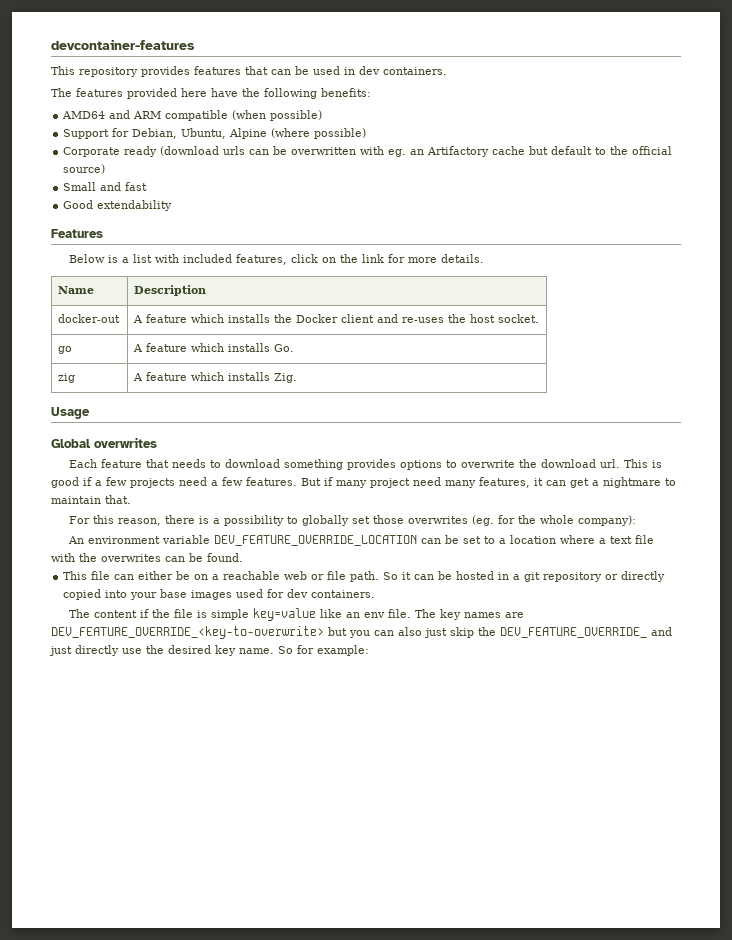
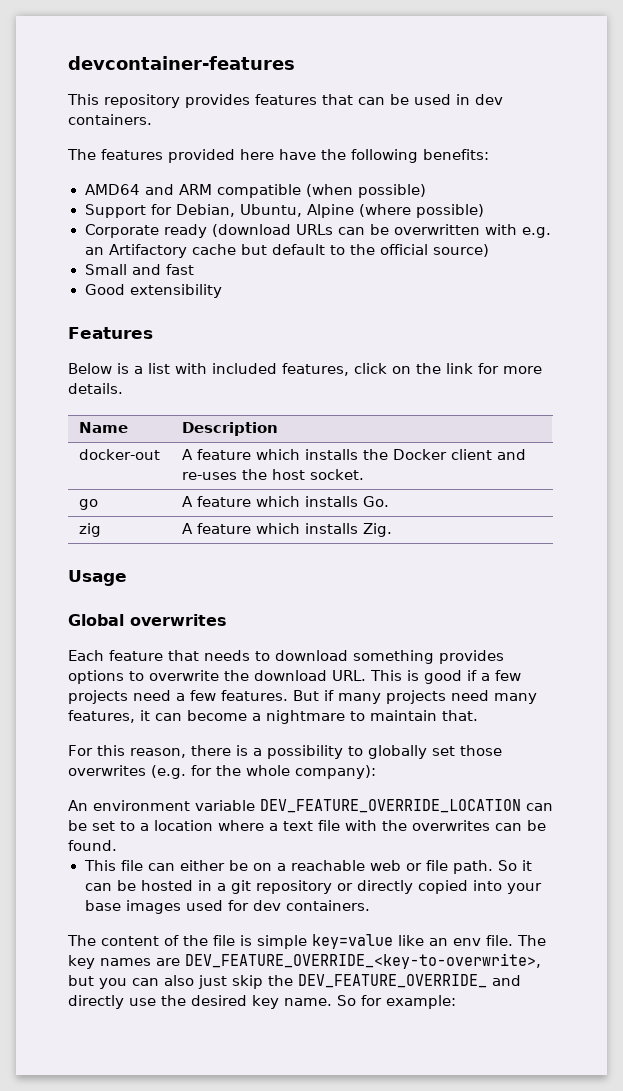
- Corporate ready (download urls can be overwritten with eg. an Artifactory cache but default to the official source)
+ Corporate ready (download URLs can be overwritten with e.g. an Artifactory cache but default to the official source)
- Good extendability
+ Good extensibility
- Each feature that needs to download something provides options to overwrite the download url. This is good if a few projects need a few features.
+ Each feature that needs to download something provides options to overwrite the download URL. This is good if a few projects need a few features.
- But if many project need many features, it can get a nightmare to maintain that.
+ But if many projects need many features, it can become a nightmare to maintain that.
- For this reason, there is a possibility to globally set those overwrites (eg. for the whole company):
+ For this reason, there is a possibility to globally set those overwrites (e.g. for the whole company):
- The content if the file is simple key=value like an env file.
+ The content of the file is simple key=value like an env file.
- The key names are DEV_FEATURE_OVERRIDE_<key-to-overwrite> but you can also just skip the DEV_FEATURE_OVERRIDE_ and just directly use the desired key name.
+ The key names are DEV_FEATURE_OVERRIDE_<key-to-overwrite>, but you can also just skip the DEV_FEATURE_OVERRIDE_ and directly use the desired key name.

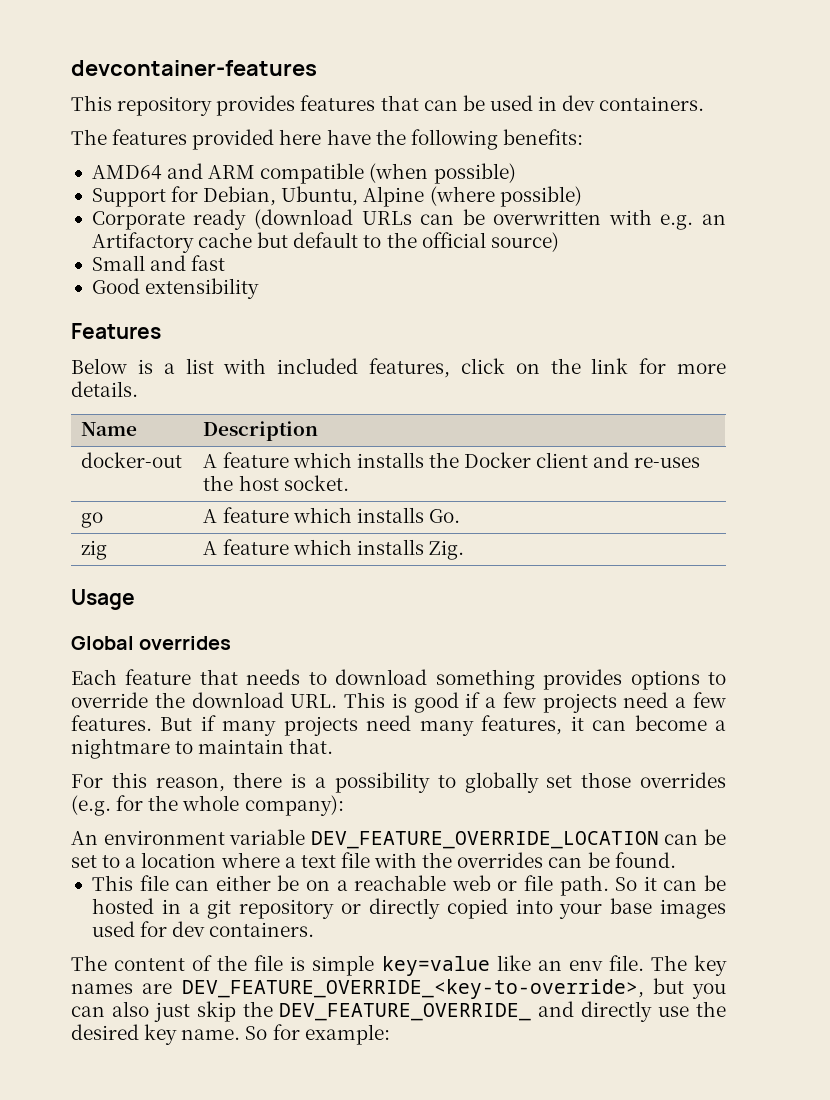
- Global overwrites
+ Global overrides
- Each feature that needs to download something provides options to overwrite the download URL. This is good if a few projects need a few features.
+ Each feature that needs to download something provides options to override the download URL. This is good if a few projects need a few features.
- For this reason, there is a possibility to globally set those overwrites (e.g. for the whole company):
+ For this reason, there is a possibility to globally set those overrides (e.g. for the whole company):
- An environment variable DEV_FEATURE_OVERRIDE_LOCATION can be set to a location where a text file with the overwrites can be found.
+ An environment variable DEV_FEATURE_OVERRIDE_LOCATION can be set to a location where a text file with the overrides can be found.
- The key names are DEV_FEATURE_OVERRIDE_<key-to-overwrite>, but you can also just skip the DEV_FEATURE_OVERRIDE_ and directly use the desired key name.
+ The key names are DEV_FEATURE_OVERRIDE_<key-to-override>, but you can also just skip the DEV_FEATURE_OVERRIDE_ and directly use the desired key name.

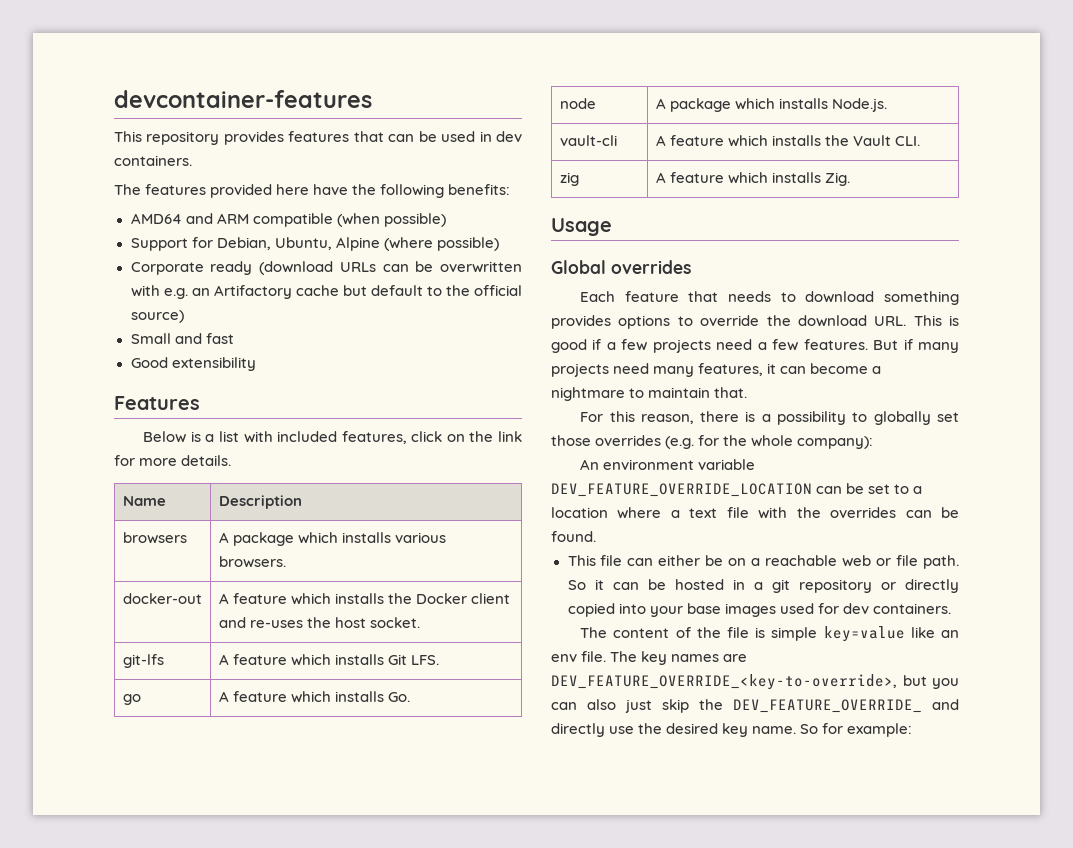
+ browsers | A package which installs various browsers.
+ git-lfs | A feature which installs Git LFS.
+ node | A package which installs Node.js.
+ vault-cli | A feature which installs the Vault CLI.

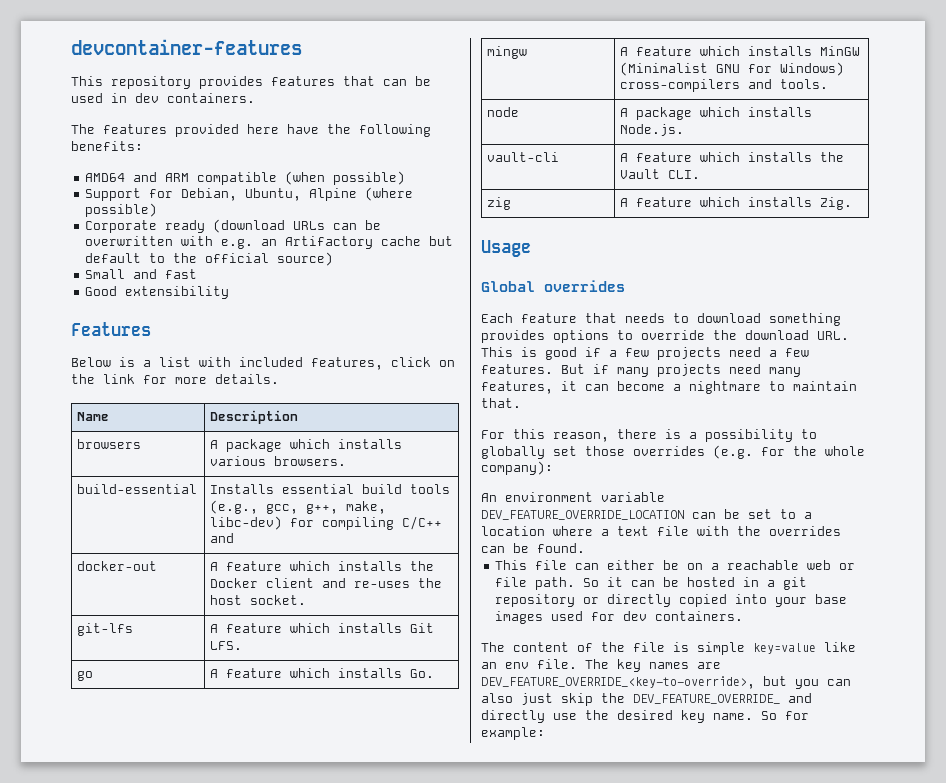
+ build-essential | Installs essential build tools (e.g., gcc, g++, make, libc-dev) for compiling C/C++ and
+ mingw | A feature which installs MinGW (Minimalist GNU for Windows) cross-compilers and tools.

